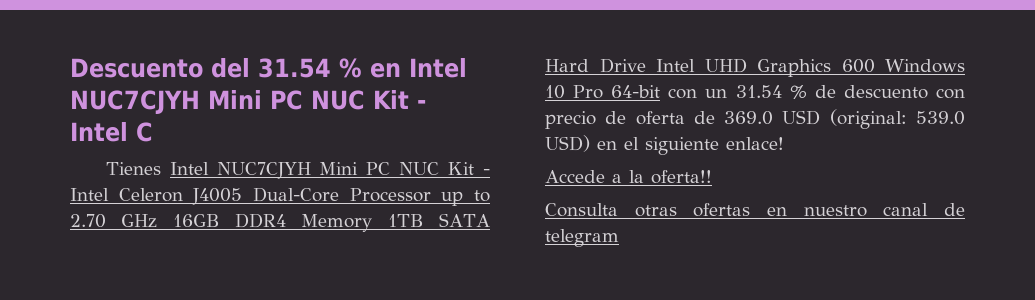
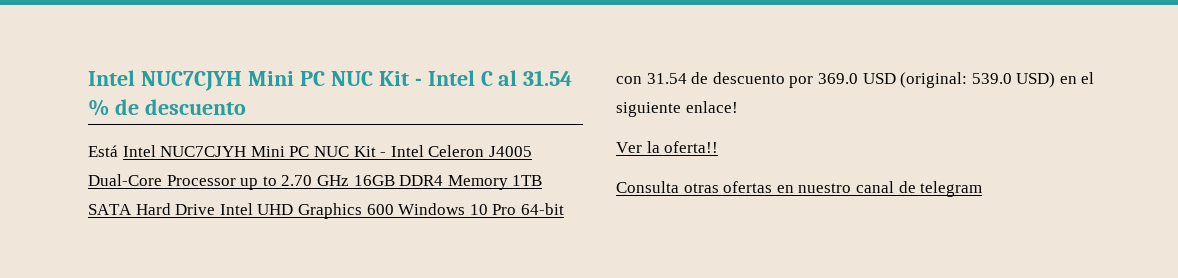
- Descuento del 31.54 % en Intel NUC7CJYH Mini PC NUC Kit - Intel C
- Tienes Intel NUC7CJYH Mini PC NUC Kit - Intel Celeron J4005 Dual-Core Processor up to 2.70 GHz 16GB DDR4 Memory 1TB SATA Hard Drive Intel UHD Graphics 600 Windows 10 Pro 64-bit con un 31.54 % de descuento con precio de oferta de 369.0 USD (original: 539.0 USD) en el siguiente enlace!
+ Intel NUC7CJYH Mini PC NUC Kit - Intel C al 31.54 % de descuento
+ Está Intel NUC7CJYH Mini PC NUC Kit - Intel Celeron J4005 Dual-Core Processor up to 2.70 GHz 16GB DDR4 Memory 1TB SATA Hard Drive Intel UHD Graphics 600 Windows 10 Pro 64-bit con 31.54 de descuento por 369.0 USD (original: 539.0 USD) en el siguiente enlace!
- Accede a la oferta!!
+ Ver la oferta!!

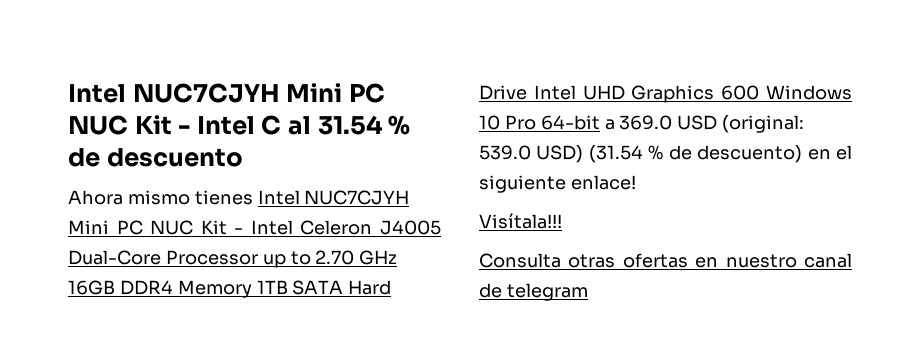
- Está Intel NUC7CJYH Mini PC NUC Kit - Intel Celeron J4005 Dual-Core Processor up to 2.70 GHz 16GB DDR4 Memory 1TB SATA Hard Drive Intel UHD Graphics 600 Windows 10 Pro 64-bit con 31.54 de descuento por 369.0 USD (original: 539.0 USD) en el siguiente enlace!
+ Ahora mismo tienes Intel NUC7CJYH Mini PC NUC Kit - Intel Celeron J4005 Dual-Core Processor up to 2.70 GHz 16GB DDR4 Memory 1TB SATA Hard Drive Intel UHD Graphics 600 Windows 10 Pro 64-bit a 369.0 USD (original: 539.0 USD) (31.54 % de descuento) en el siguiente enlace!
- Ver la oferta!!
+ Visítala!!!

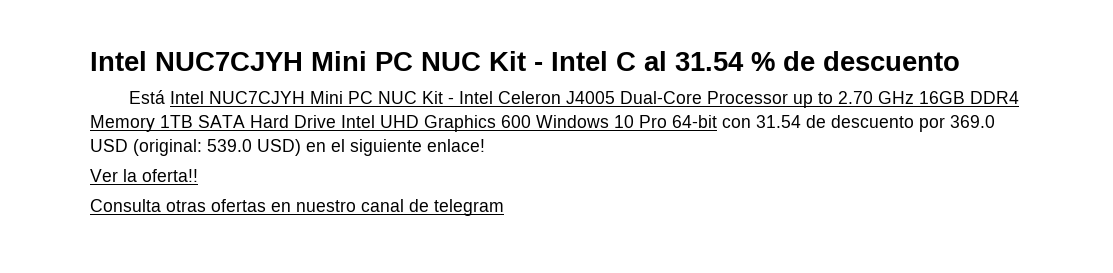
- Ahora mismo tienes Intel NUC7CJYH Mini PC NUC Kit - Intel Celeron J4005 Dual-Core Processor up to 2.70 GHz 16GB DDR4 Memory 1TB SATA Hard Drive Intel UHD Graphics 600 Windows 10 Pro 64-bit a 369.0 USD (original: 539.0 USD) (31.54 % de descuento) en el siguiente enlace!
+ Está Intel NUC7CJYH Mini PC NUC Kit - Intel Celeron J4005 Dual-Core Processor up to 2.70 GHz 16GB DDR4 Memory 1TB SATA Hard Drive Intel UHD Graphics 600 Windows 10 Pro 64-bit con 31.54 de descuento por 369.0 USD (original: 539.0 USD) en el siguiente enlace!
- Visítala!!!
+ Ver la oferta!!

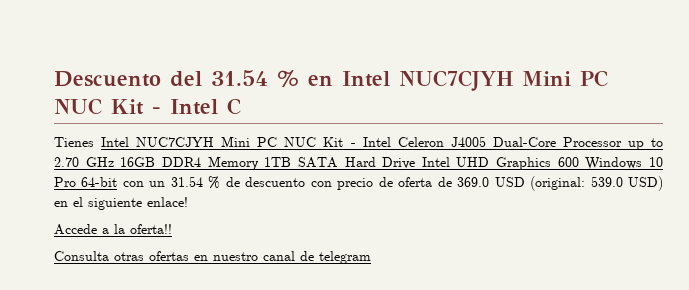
- Intel NUC7CJYH Mini PC NUC Kit - Intel C al 31.54 % de descuento
- Está Intel NUC7CJYH Mini PC NUC Kit - Intel Celeron J4005 Dual-Core Processor up to 2.70 GHz 16GB DDR4 Memory 1TB SATA Hard Drive Intel UHD Graphics 600 Windows 10 Pro 64-bit con 31.54 de descuento por 369.0 USD (original: 539.0 USD) en el siguiente enlace!
+ Descuento del 31.54 % en Intel NUC7CJYH Mini PC NUC Kit - Intel C
+ Tienes Intel NUC7CJYH Mini PC NUC Kit - Intel Celeron J4005 Dual-Core Processor up to 2.70 GHz 16GB DDR4 Memory 1TB SATA Hard Drive Intel UHD Graphics 600 Windows 10 Pro 64-bit con un 31.54 % de descuento con precio de oferta de 369.0 USD (original: 539.0 USD) en el siguiente enlace!
- Ver la oferta!!
+ Accede a la oferta!!

